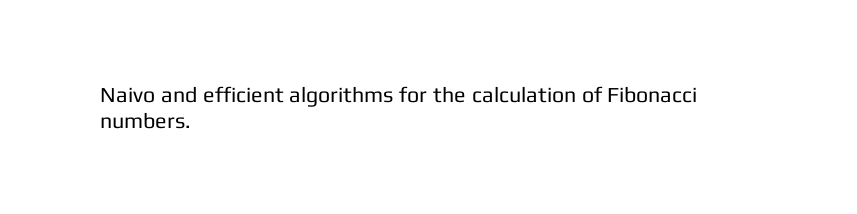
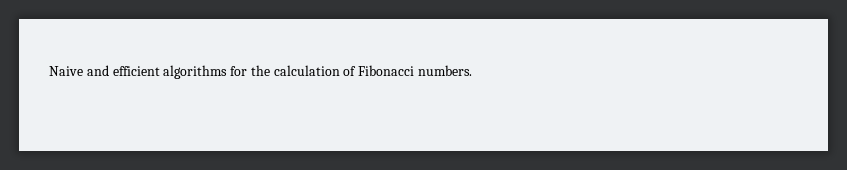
- Naivo and efficient algorithms for the calculation of Fibonacci numbers.
+ Naive and efficient algorithms for the calculation of Fibonacci numbers.

